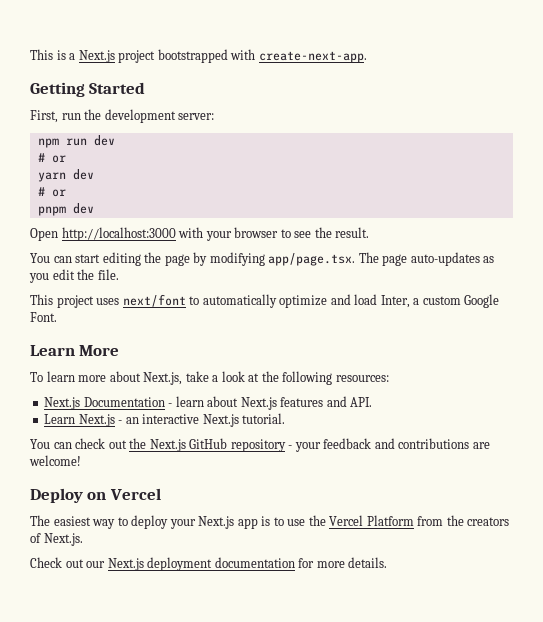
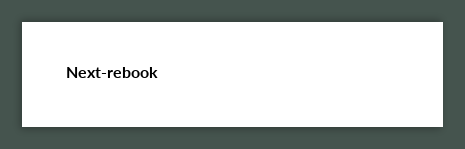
- This is a Next.js project bootstrapped with create-next-app.
- Getting Started
- First, run the development server:
- npm run dev
- # or
- yarn dev
- # or
- pnpm dev
- Open http://localhost:3000 with your browser to see the result.
- You can start editing the page by modifying app/page.tsx. The page auto-updates as you edit the file.
- This project uses next/font to automatically optimize and load Inter, a custom Google Font.
- Learn More
- To learn more about Next.js, take a look at the following resources:
- Next.js Documentation - learn about Next.js features and API.
- Learn Next.js - an interactive Next.js tutorial.
- You can check out the Next.js GitHub repository - your feedback and contributions are welcome!
- Deploy on Vercel
- The easiest way to deploy your Next.js app is to use the Vercel Platform from the creators of Next.js.
- Check out our Next.js deployment documentation for more details.
+ Next-rebook

